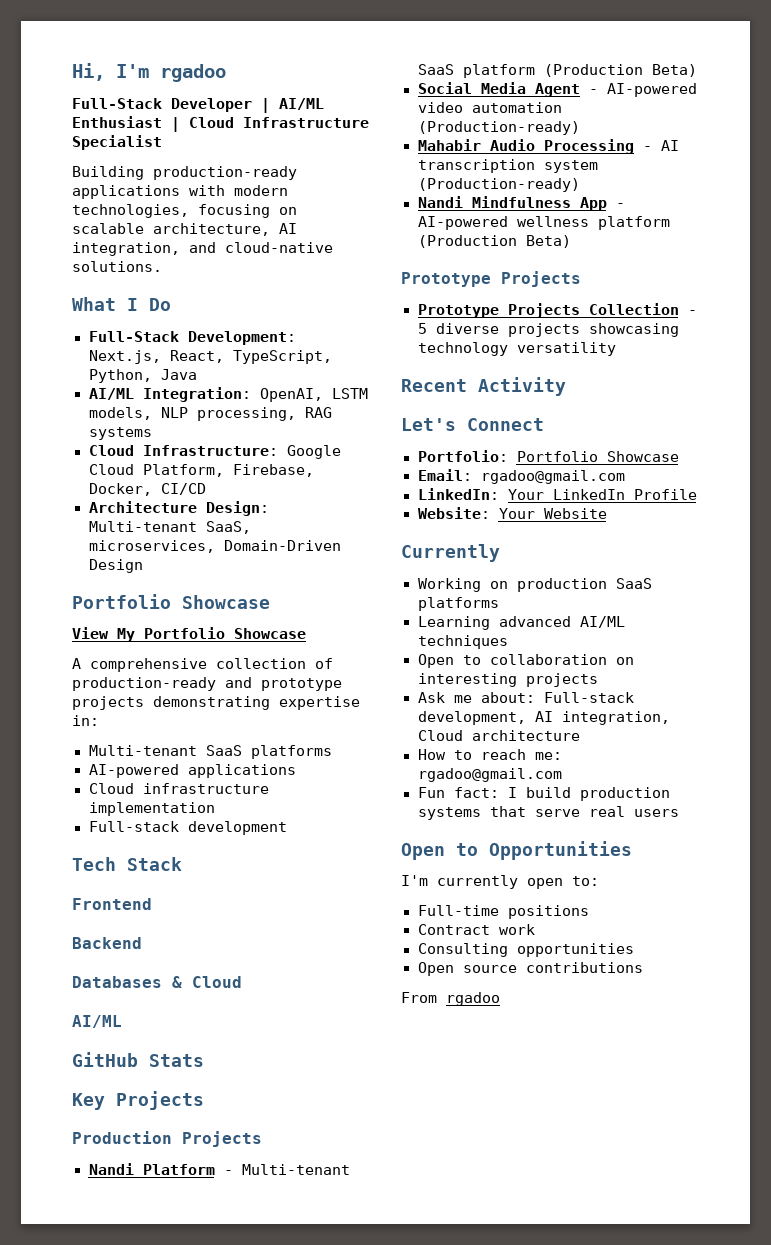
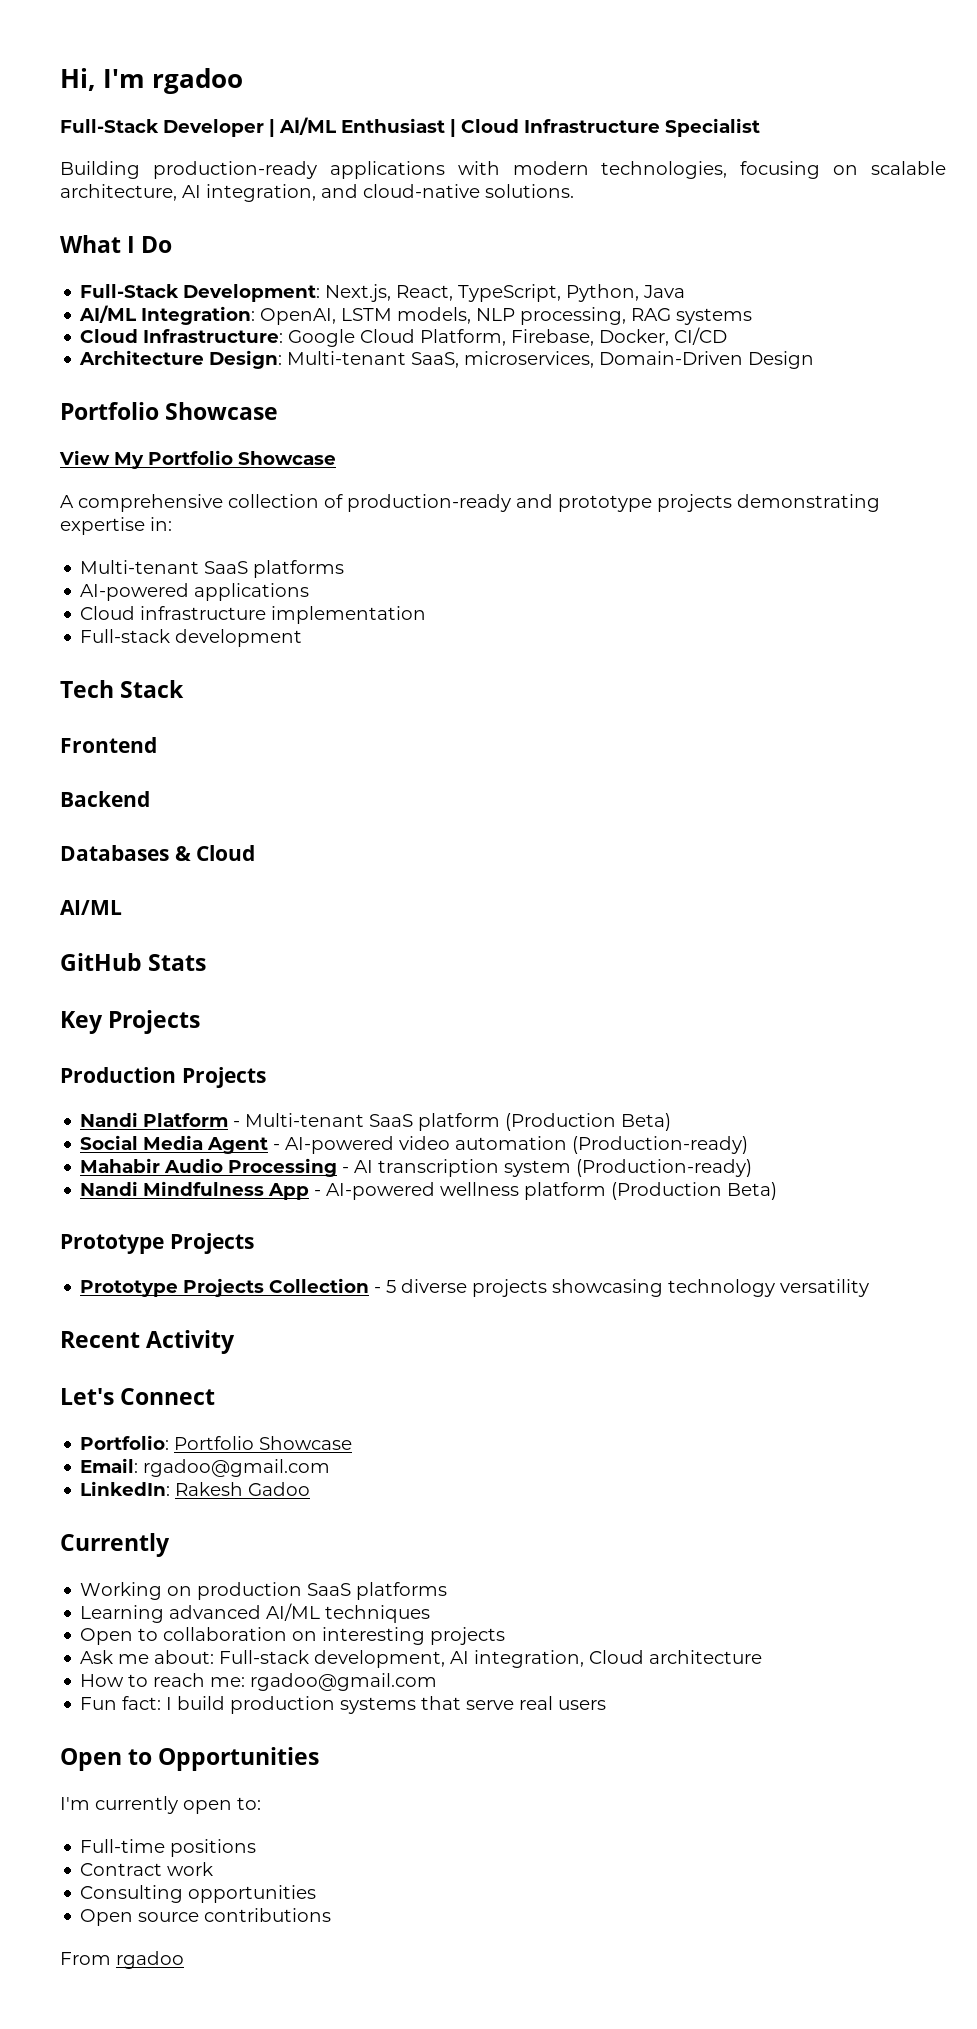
- LinkedIn: Your LinkedIn Profile
- Website: Your Website
+ LinkedIn: Rakesh Gadoo

